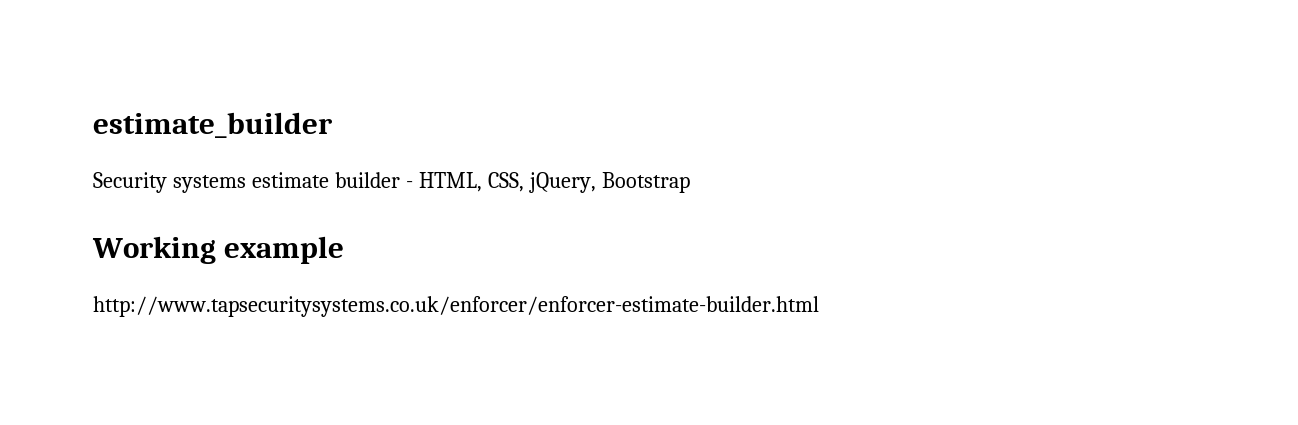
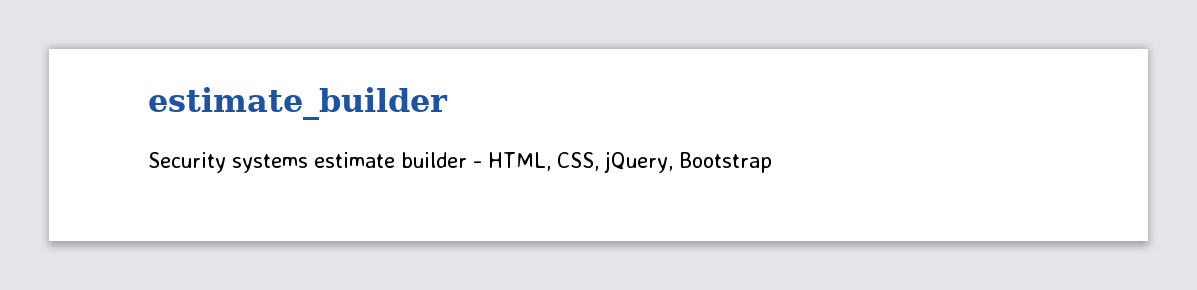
- Working example
- http://www.tapsecuritysystems.co.uk/enforcer/enforcer-estimate-builder.html

